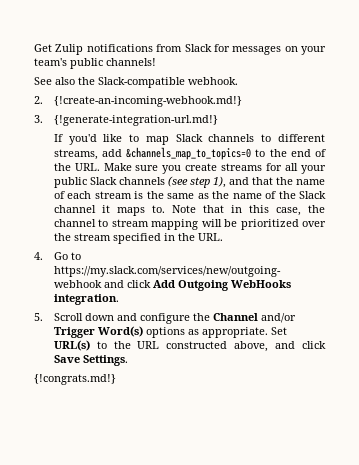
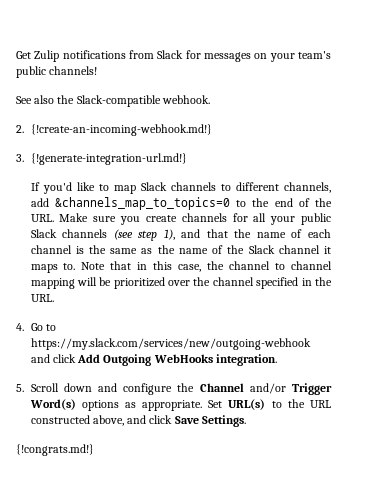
- If you'd like to map Slack channels to different streams, add &channels_map_to_topics=0 to the end of the URL. Make sure you create streams for all your public Slack channels (see step 1), and that the name of each stream is the same as the name of the Slack channel it maps to.
+ If you'd like to map Slack channels to different channels, add &channels_map_to_topics=0 to the end of the URL. Make sure you create channels for all your public Slack channels (see step 1), and that the name of each channel is the same as the name of the Slack channel it maps to.
- Note that in this case, the channel to stream mapping will be prioritized over the stream specified in the URL.
+ Note that in this case, the channel to channel mapping will be prioritized over the channel specified in the URL.

